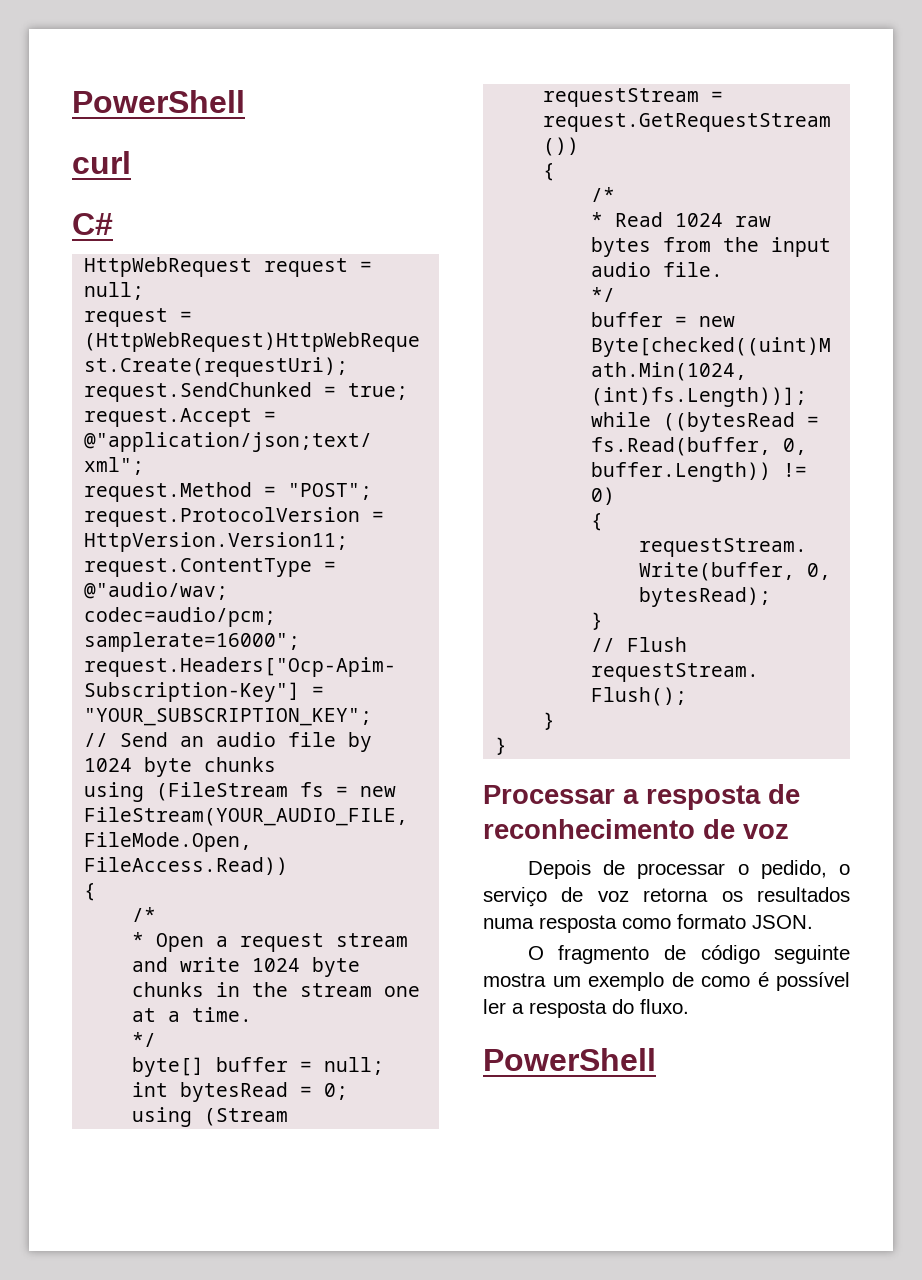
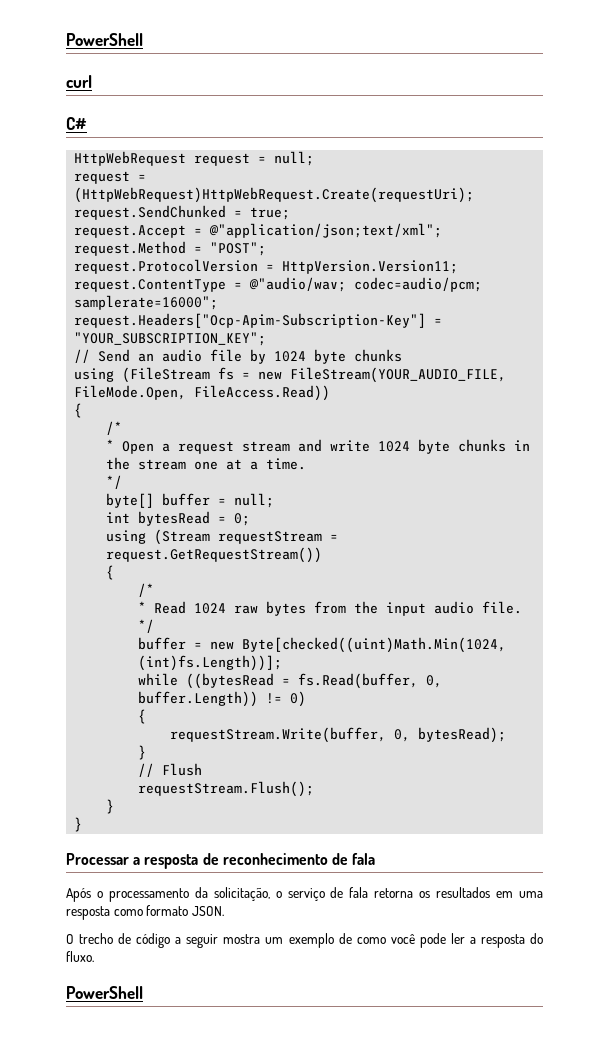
- Processar a resposta de reconhecimento de voz
- Depois de processar o pedido, o serviço de voz retorna os resultados numa resposta como formato JSON.
+ Processar a resposta de reconhecimento de fala
+ Após o processamento da solicitação, o serviço de fala retorna os resultados em uma resposta como formato JSON.
- O fragmento de código seguinte mostra um exemplo de como é possível ler a resposta do fluxo.
+ O trecho de código a seguir mostra um exemplo de como você pode ler a resposta do fluxo.

